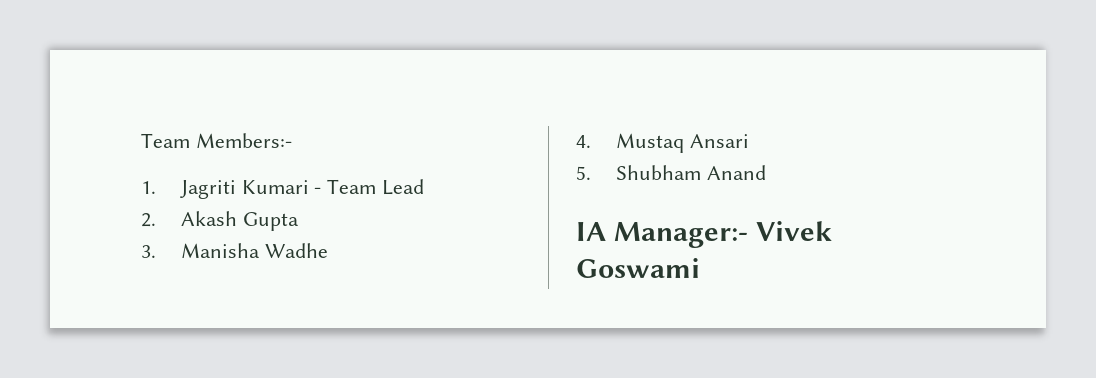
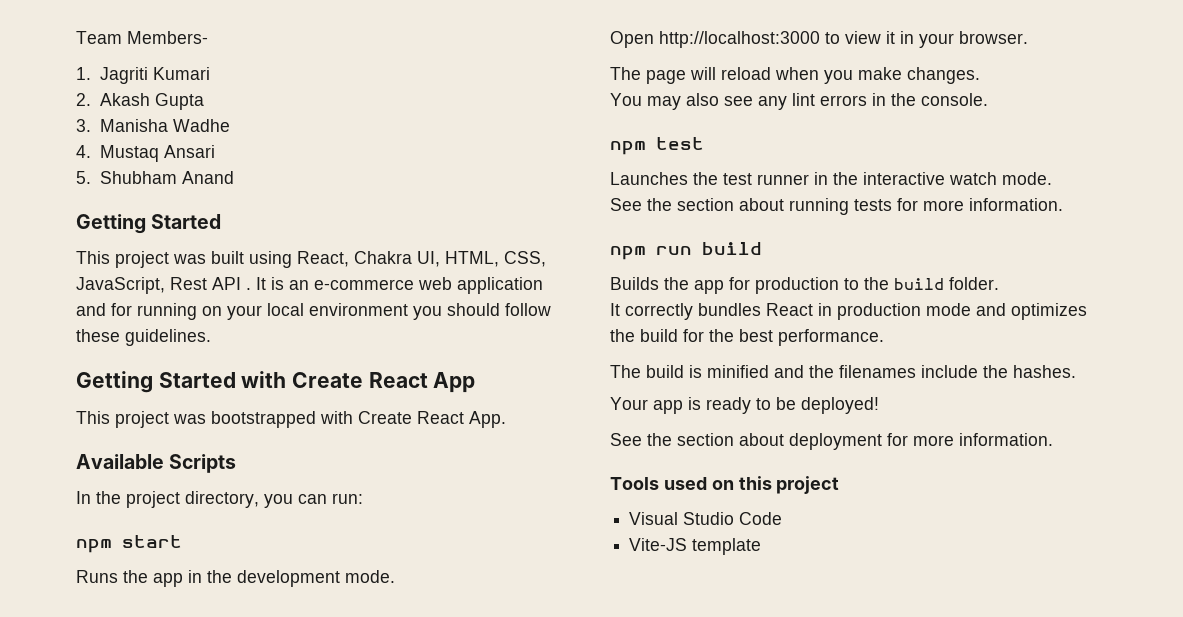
- Team Members:-
+ Team Members-
- 1. Jagriti Kumari - Team Lead
+ 1. Jagriti Kumari
  5. Shubham Anand
- IA Manager:- Vivek Goswami
+ Getting Started
+ This project was built using React, Chakra UI, HTML, CSS, JavaScript, Rest API . It is an e-commerce web application and for running on your local environment you should follow these guidelines.
+ Getting Started with Create React App
+ This project was bootstrapped with Create React App.
+ Available Scripts
+ In the project directory, you can run:
+ npm start
+ Runs the app in the development mode.
+ Open http://localhost:3000 to view it in your browser.
+ The page will reload when you make changes.
+ You may also see any lint errors in the console.
+ npm test
+ Launches the test runner in the interactive watch mode.
+ See the section about running tests for more information.
+ npm run build
+ Builds the app for production to the build folder.
+ It correctly bundles React in production mode and optimizes the build for the best performance.
+ The build is minified and the filenames include the hashes.
+ Your app is ready to be deployed!
+ See the section about deployment for more information.
+ Tools used on this project
+ Visual Studio Code
+ Vite-JS template

